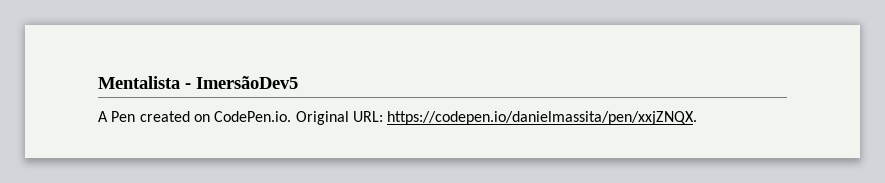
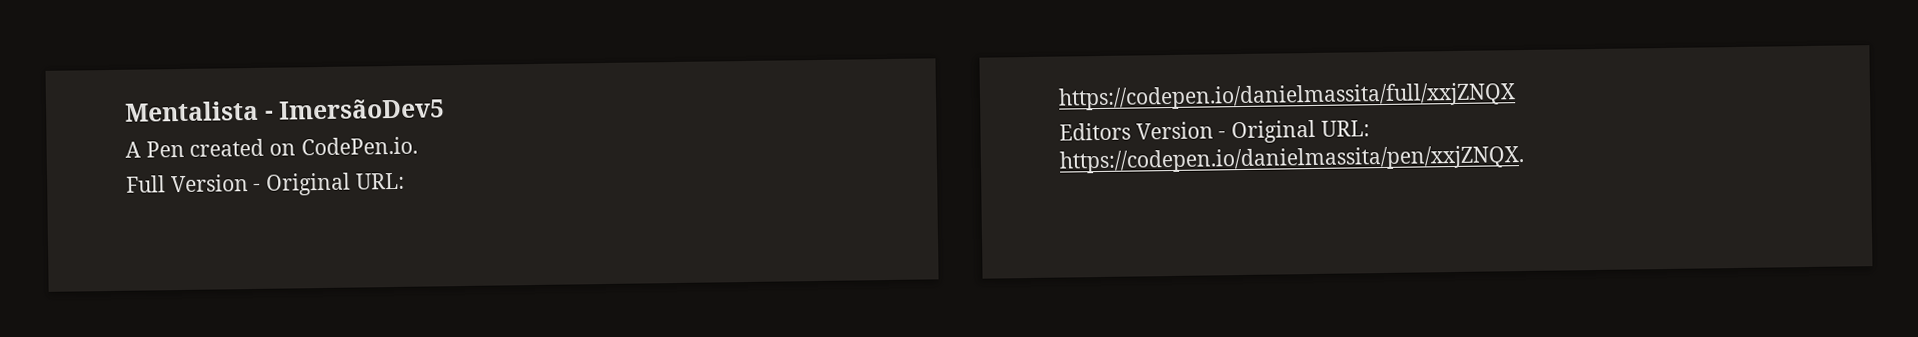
- A Pen created on CodePen.io. Original URL: https://codepen.io/danielmassita/pen/xxjZNQX.
+ A Pen created on CodePen.io.
+ Full Version - Original URL: https://codepen.io/danielmassita/full/xxjZNQX
+ Editors Version - Original URL: https://codepen.io/danielmassita/pen/xxjZNQX.

